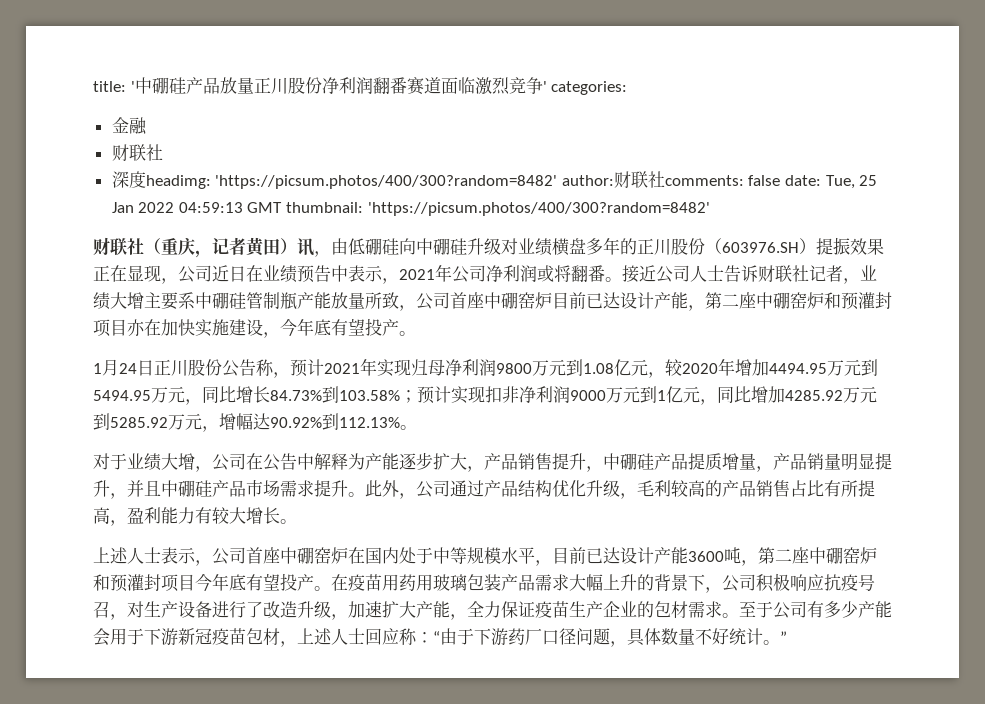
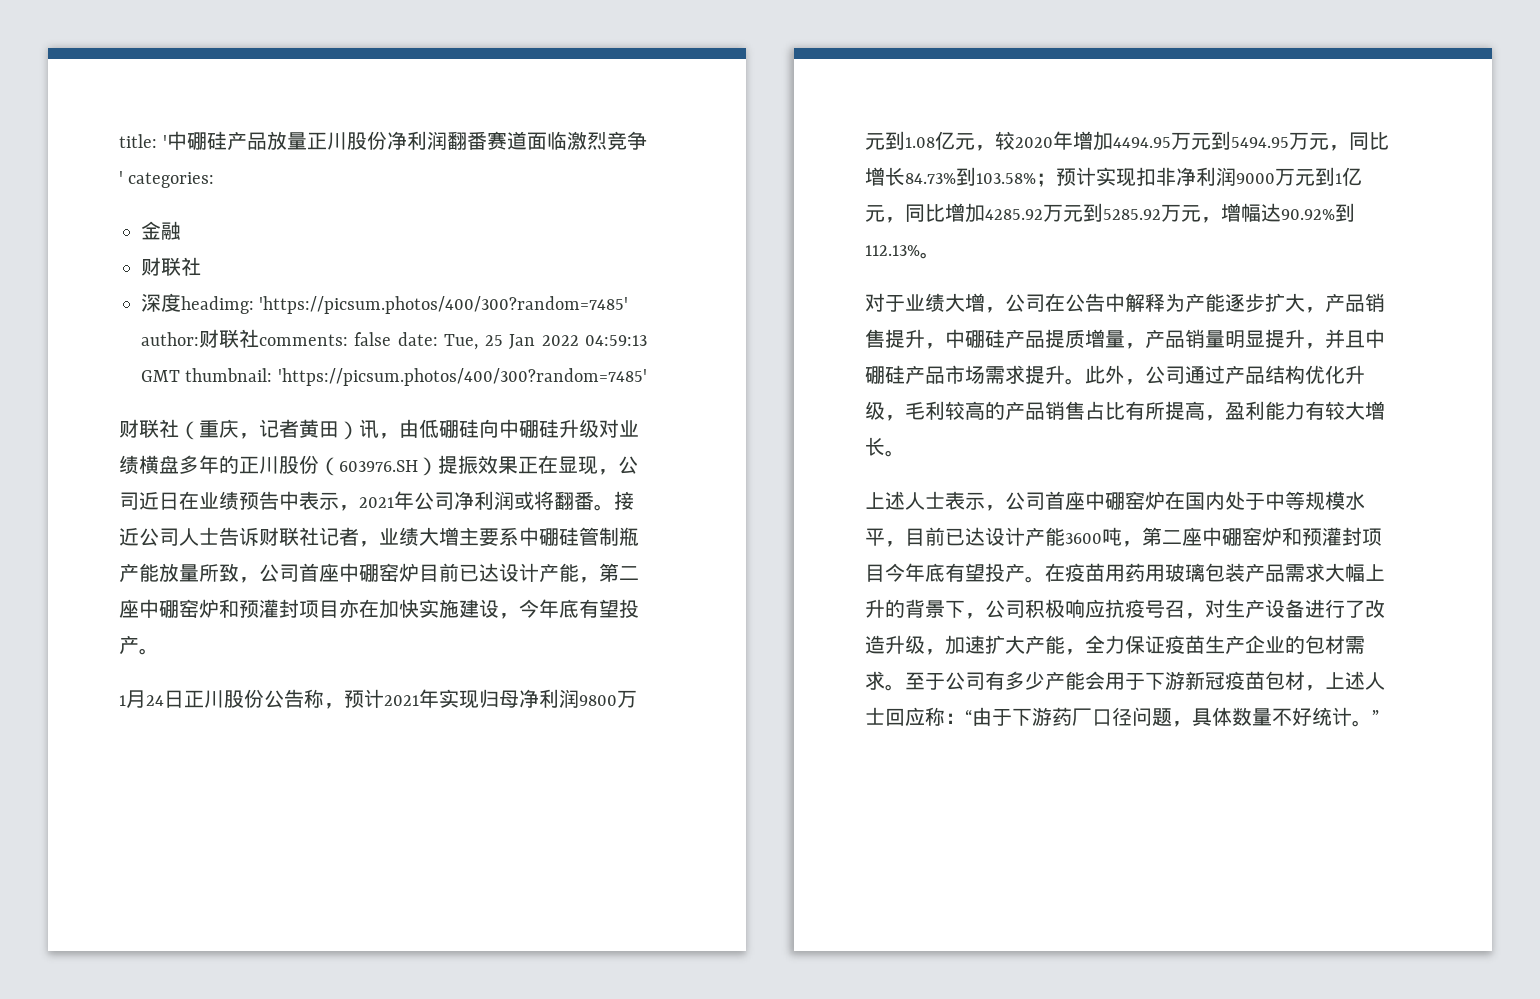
- 深度headimg: 'https://picsum.photos/400/300?random=8482' author:财联社comments: false date: Tue, 25 Jan 2022 04:59:13 GMT thumbnail: 'https://picsum.photos/400/300?random=8482'
+ 深度headimg: 'https://picsum.photos/400/300?random=7485' author:财联社comments: false date: Tue, 25 Jan 2022 04:59:13 GMT thumbnail: 'https://picsum.photos/400/300?random=7485'

